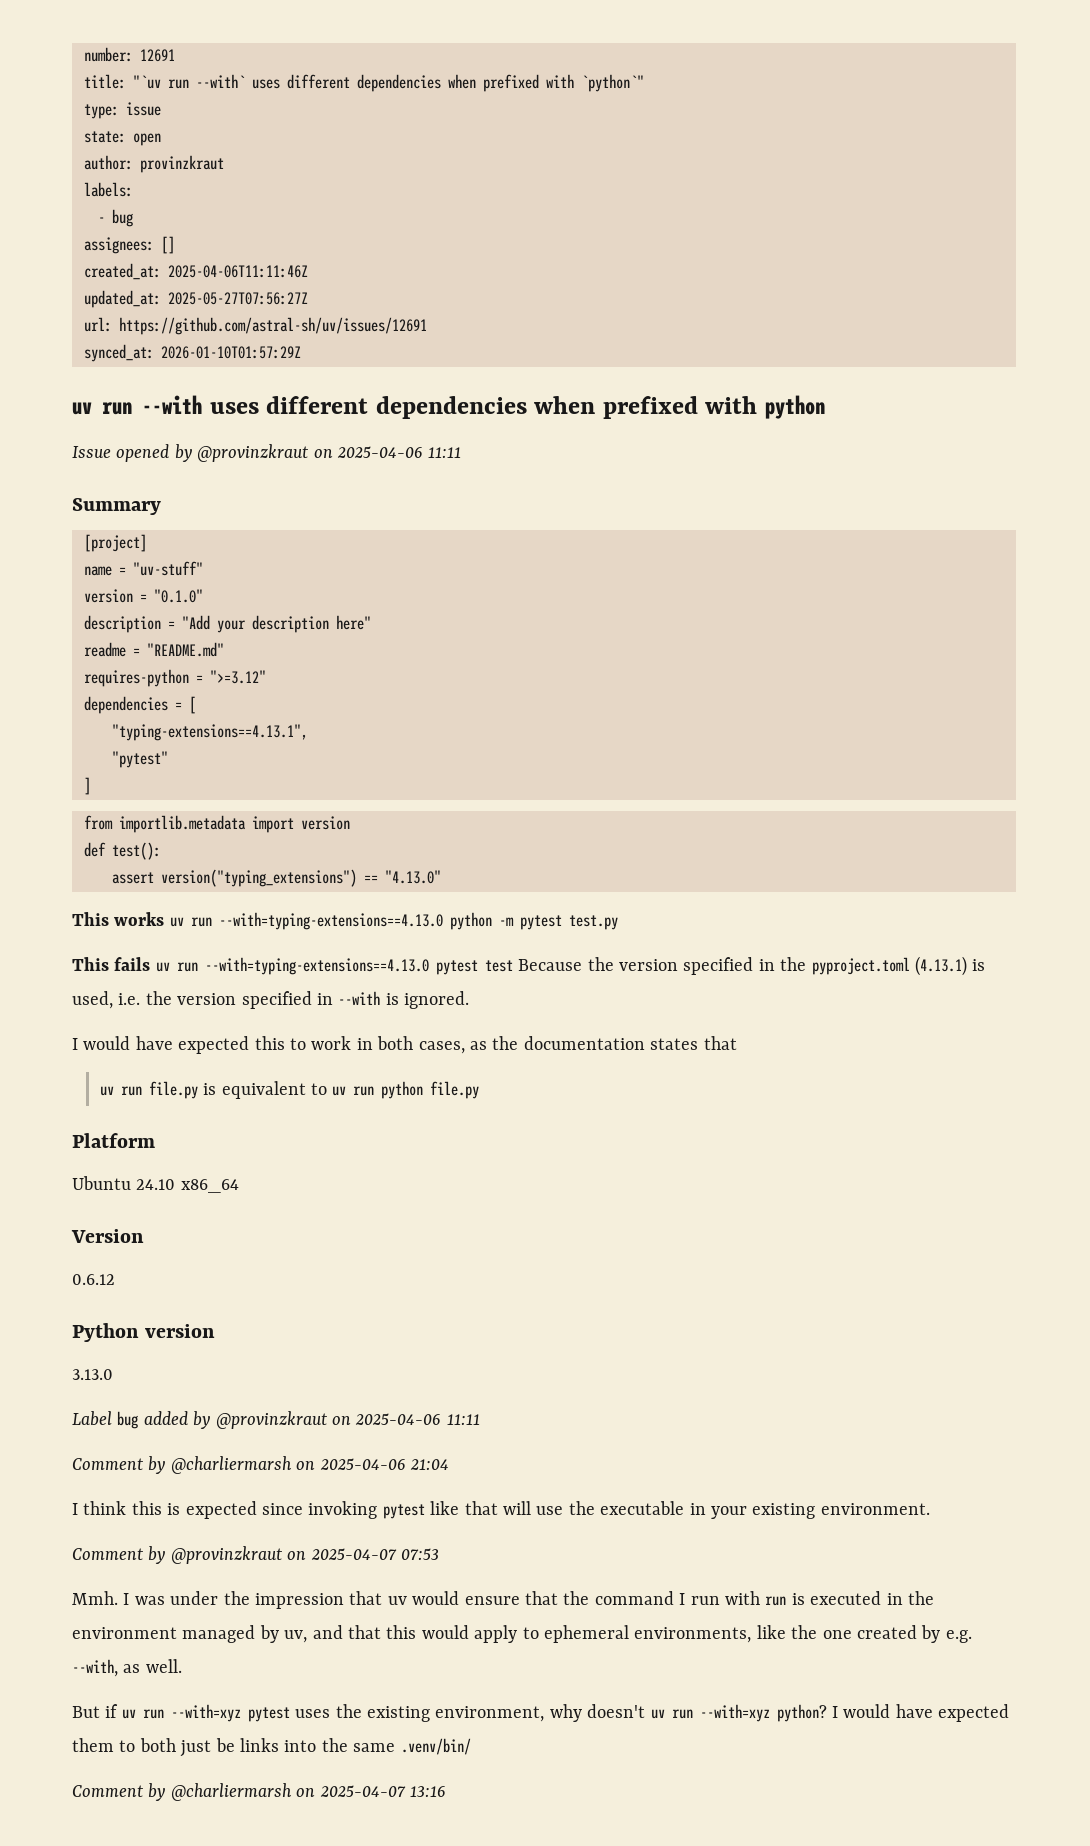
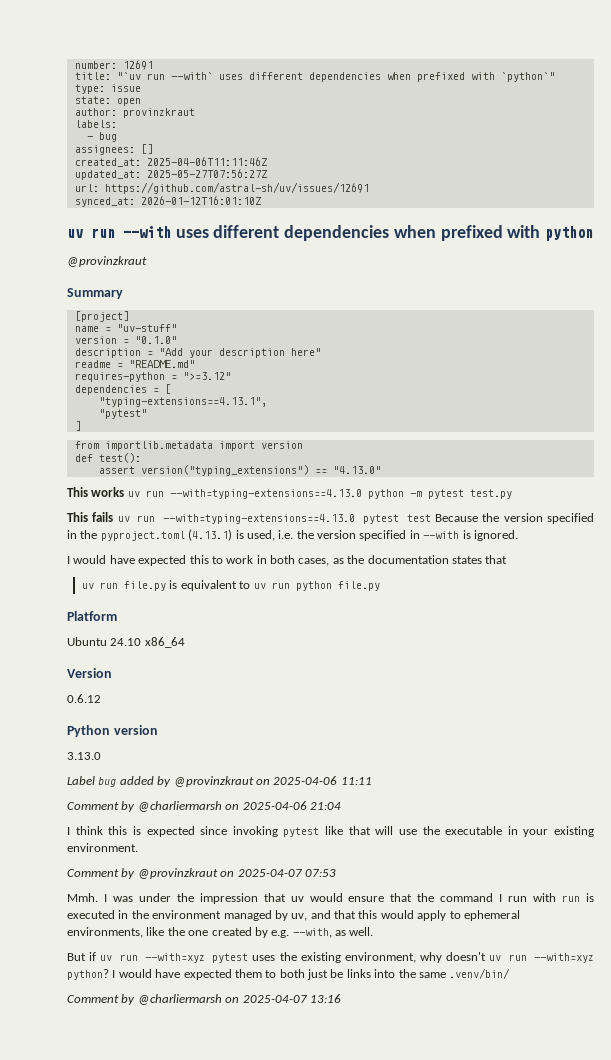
- synced_at: 2026-01-10T01:57:29Z
+ synced_at: 2026-01-12T16:01:10Z
  uv run --with uses different dependencies when prefixed with python
- Issue opened by @provinzkraut on 2025-04-06 11:11
+ @provinzkraut

